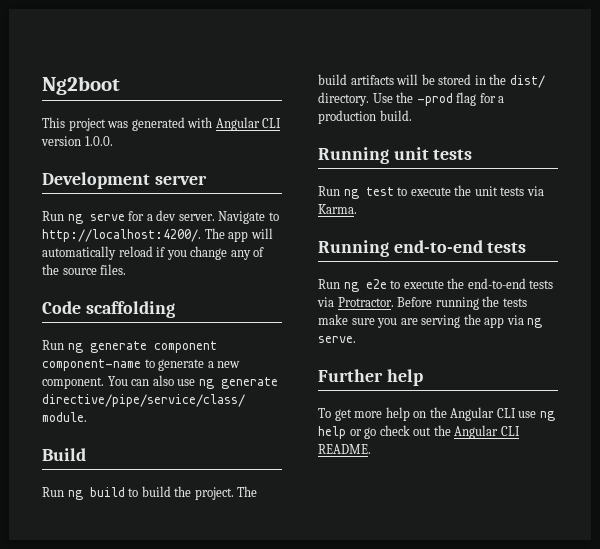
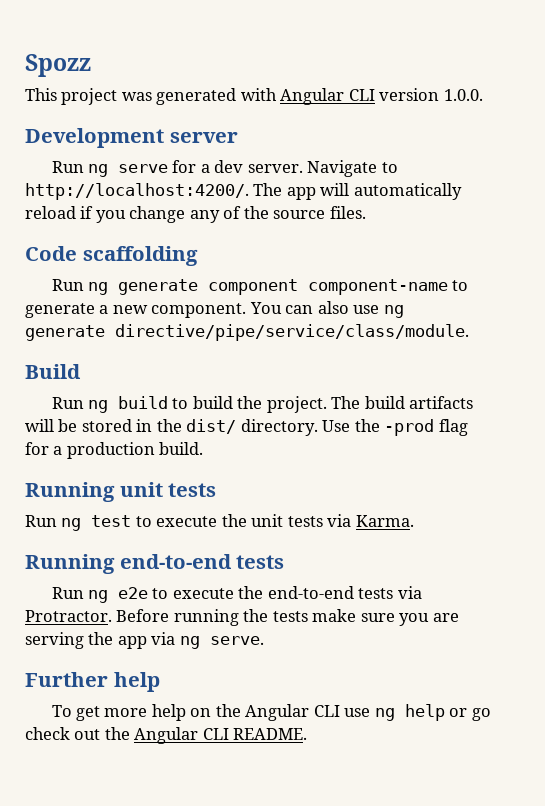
- Ng2boot
+ Spozz

